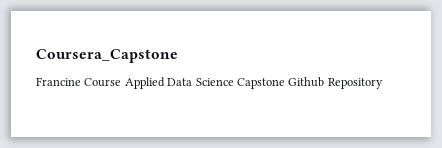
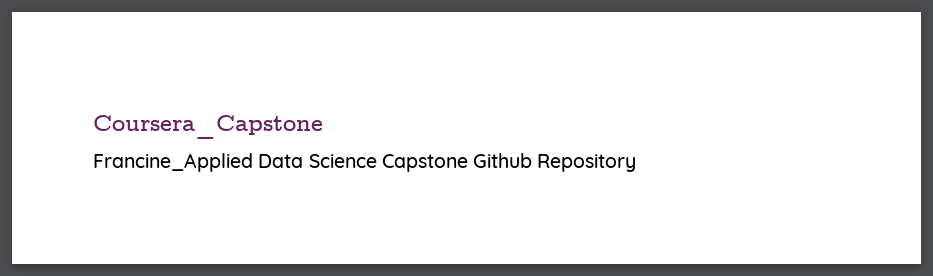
- Francine Course Applied Data Science Capstone Github Repository
+ Francine_Applied Data Science Capstone Github Repository

